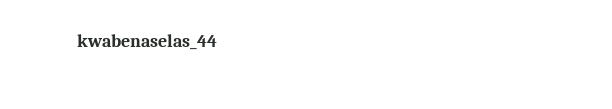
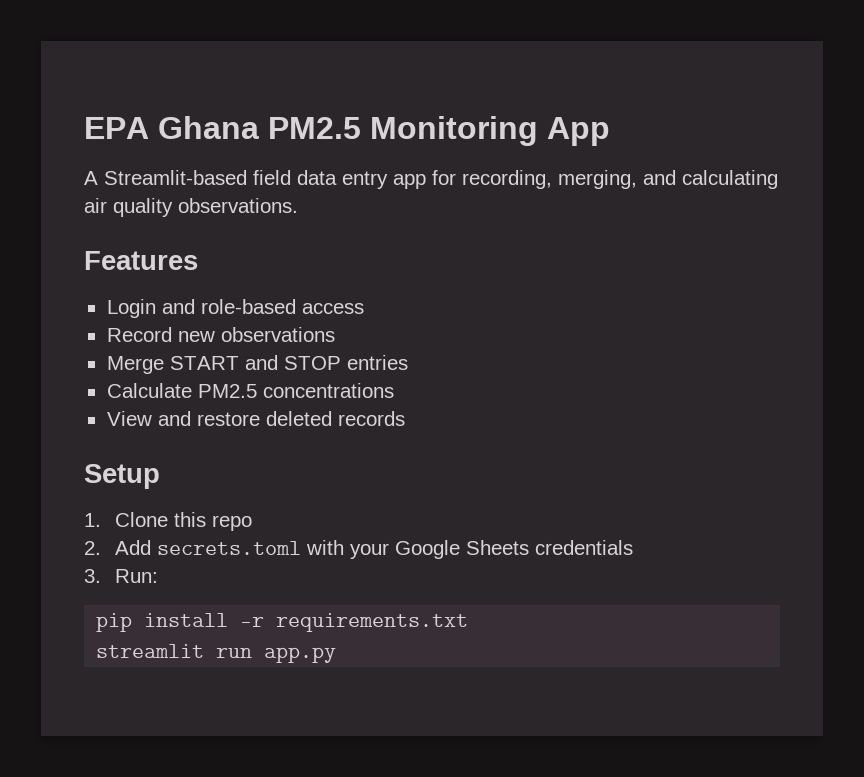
- kwabenaselas_44
+ EPA Ghana PM2.5 Monitoring App
+ A Streamlit-based field data entry app for recording, merging, and calculating air quality observations.
+ Features
+ Login and role-based access
+ Record new observations
+ Merge START and STOP entries
+ Calculate PM2.5 concentrations
+ View and restore deleted records
+ Setup
+ 1. Clone this repo
+ 2. Add secrets.toml with your Google Sheets credentials
+ 3. Run:
+ pip install -r requirements.txt
+ streamlit run app.py

